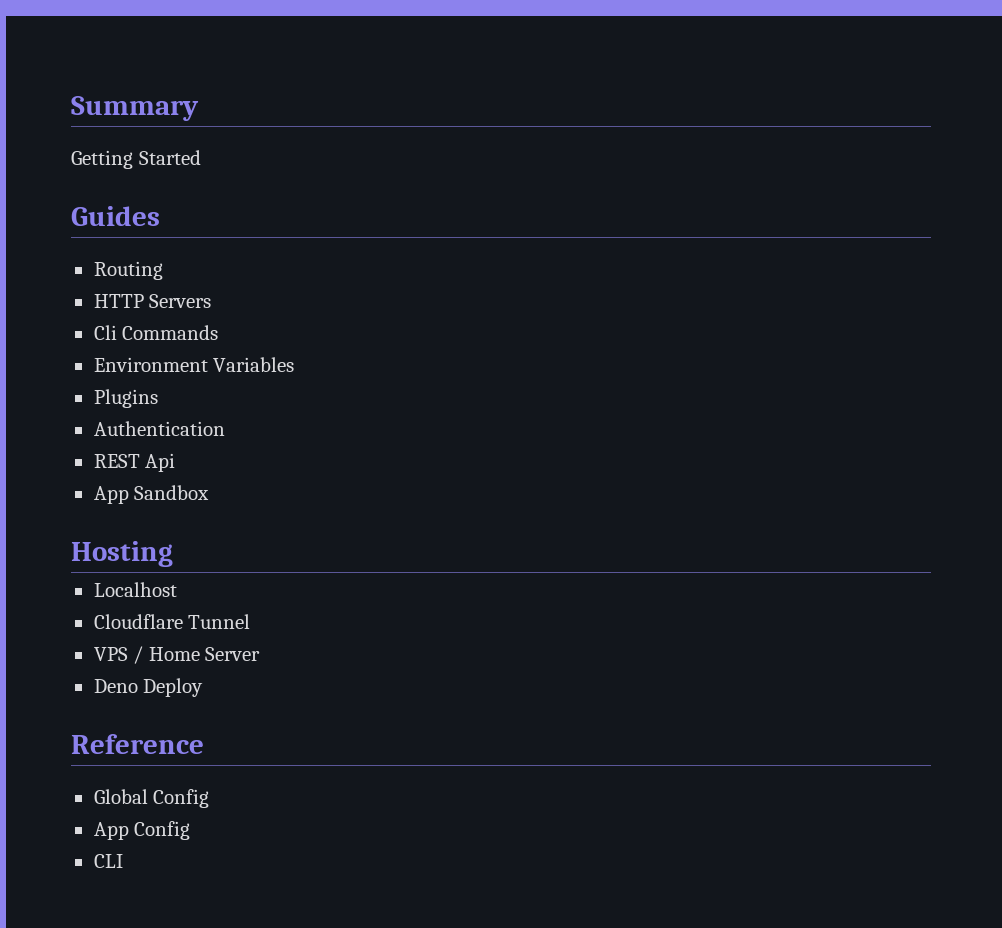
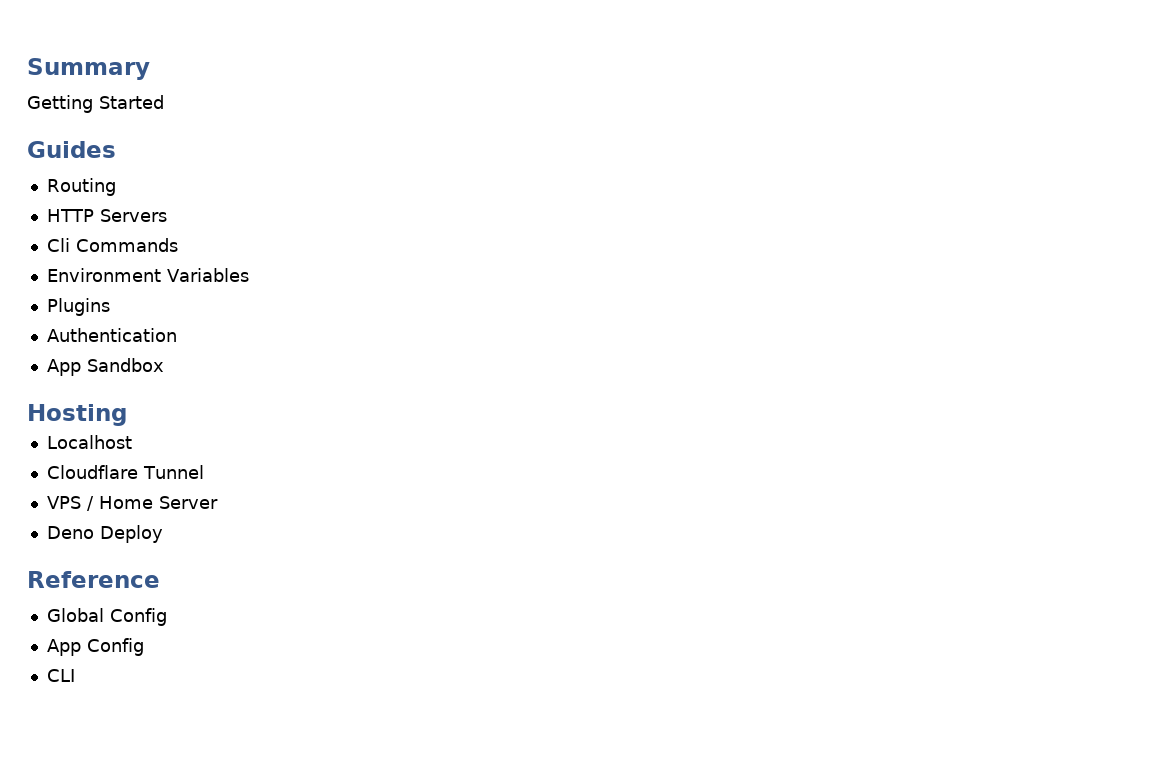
- REST Api

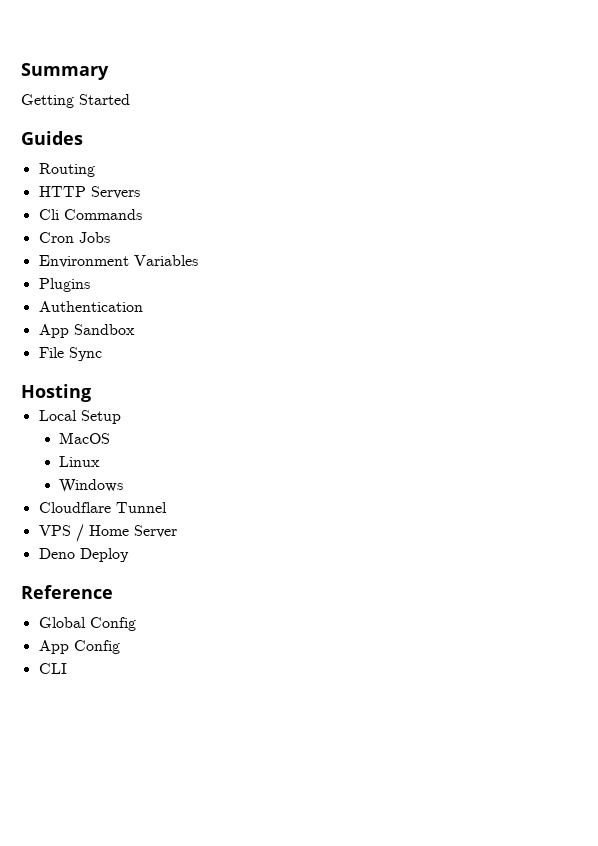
+ Cron Jobs
+ File Sync
- Localhost
+ Local Setup
+ MacOS
+ Linux
+ Windows

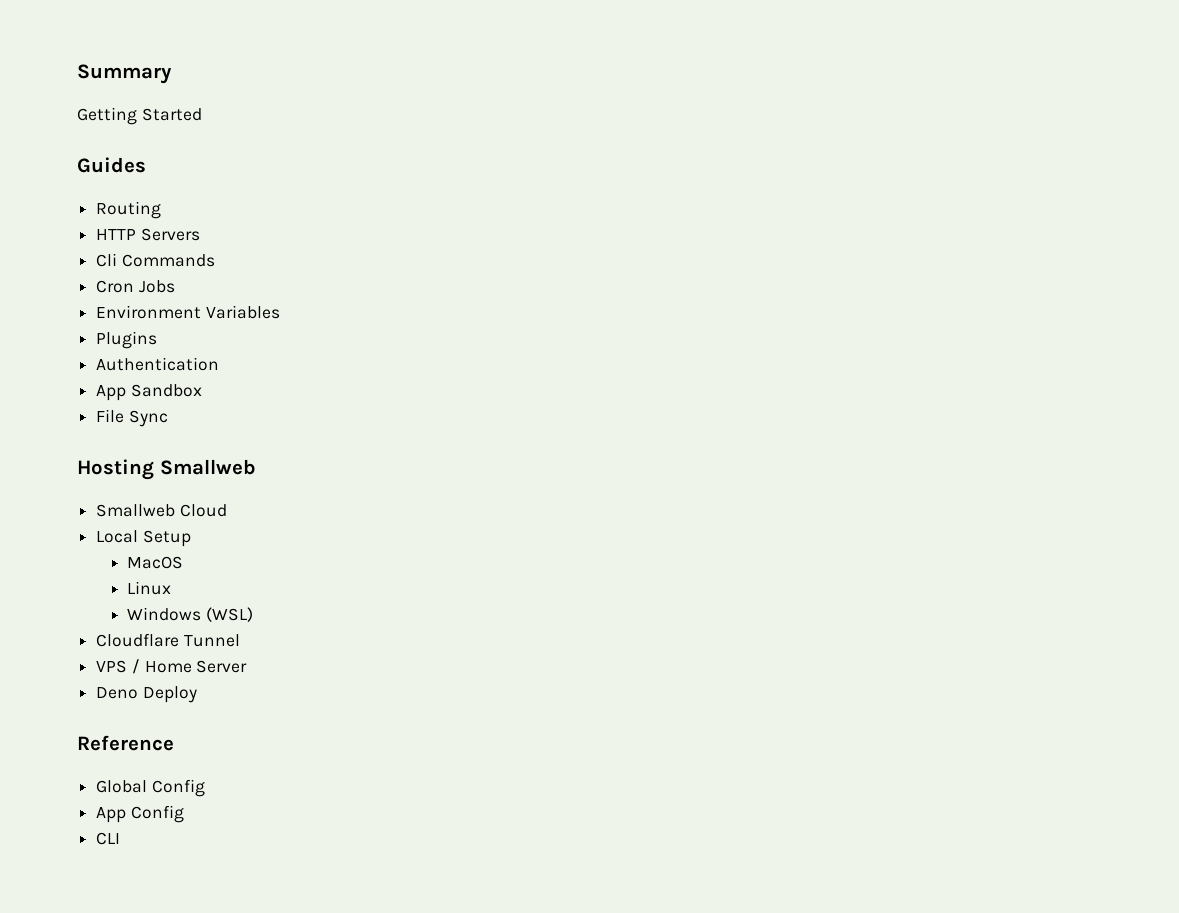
- Hosting
+ Hosting Smallweb
+ Smallweb Cloud
- Windows
+ Windows (WSL)

